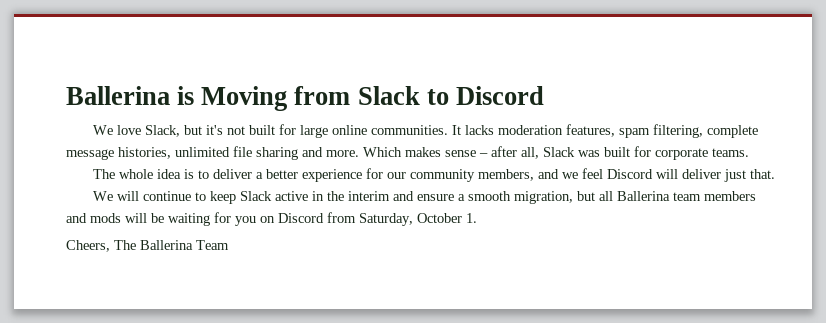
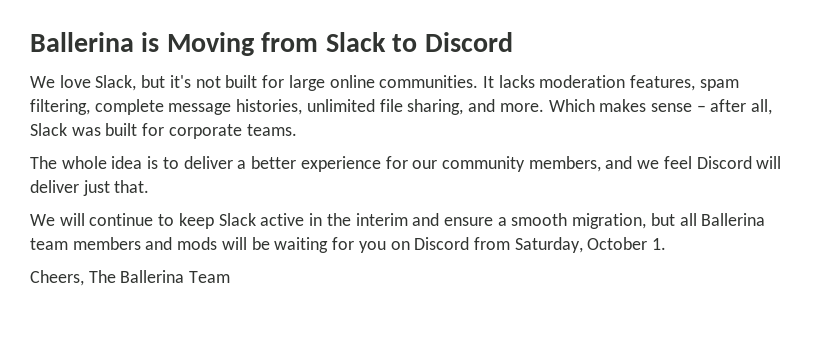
- It lacks moderation features, spam filtering, complete message histories, unlimited file sharing and more.
+ It lacks moderation features, spam filtering, complete message histories, unlimited file sharing, and more.

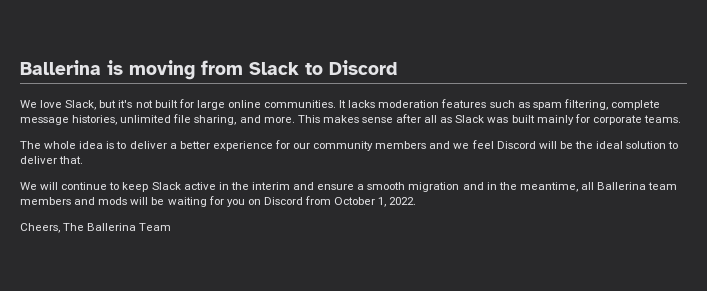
- Ballerina is Moving from Slack to Discord
+ Ballerina is moving from Slack to Discord
- It lacks moderation features, spam filtering, complete message histories, unlimited file sharing, and more.
+ It lacks moderation features such as spam filtering, complete message histories, unlimited file sharing, and more.
- Which makes sense – after all, Slack was built for corporate teams.
+ This makes sense after all as Slack was built mainly for corporate teams.
- The whole idea is to deliver a better experience for our community members, and we feel Discord will deliver just that.
+ The whole idea is to deliver a better experience for our community members and we feel Discord will be the ideal solution to deliver that.
- We will continue to keep Slack active in the interim and ensure a smooth migration, but all Ballerina team members and mods will be waiting for you on Discord from Saturday, October 1.
+ We will continue to keep Slack active in the interim and ensure a smooth migration and in the meantime, all Ballerina team members and mods will be waiting for you on Discord from October 1, 2022.

